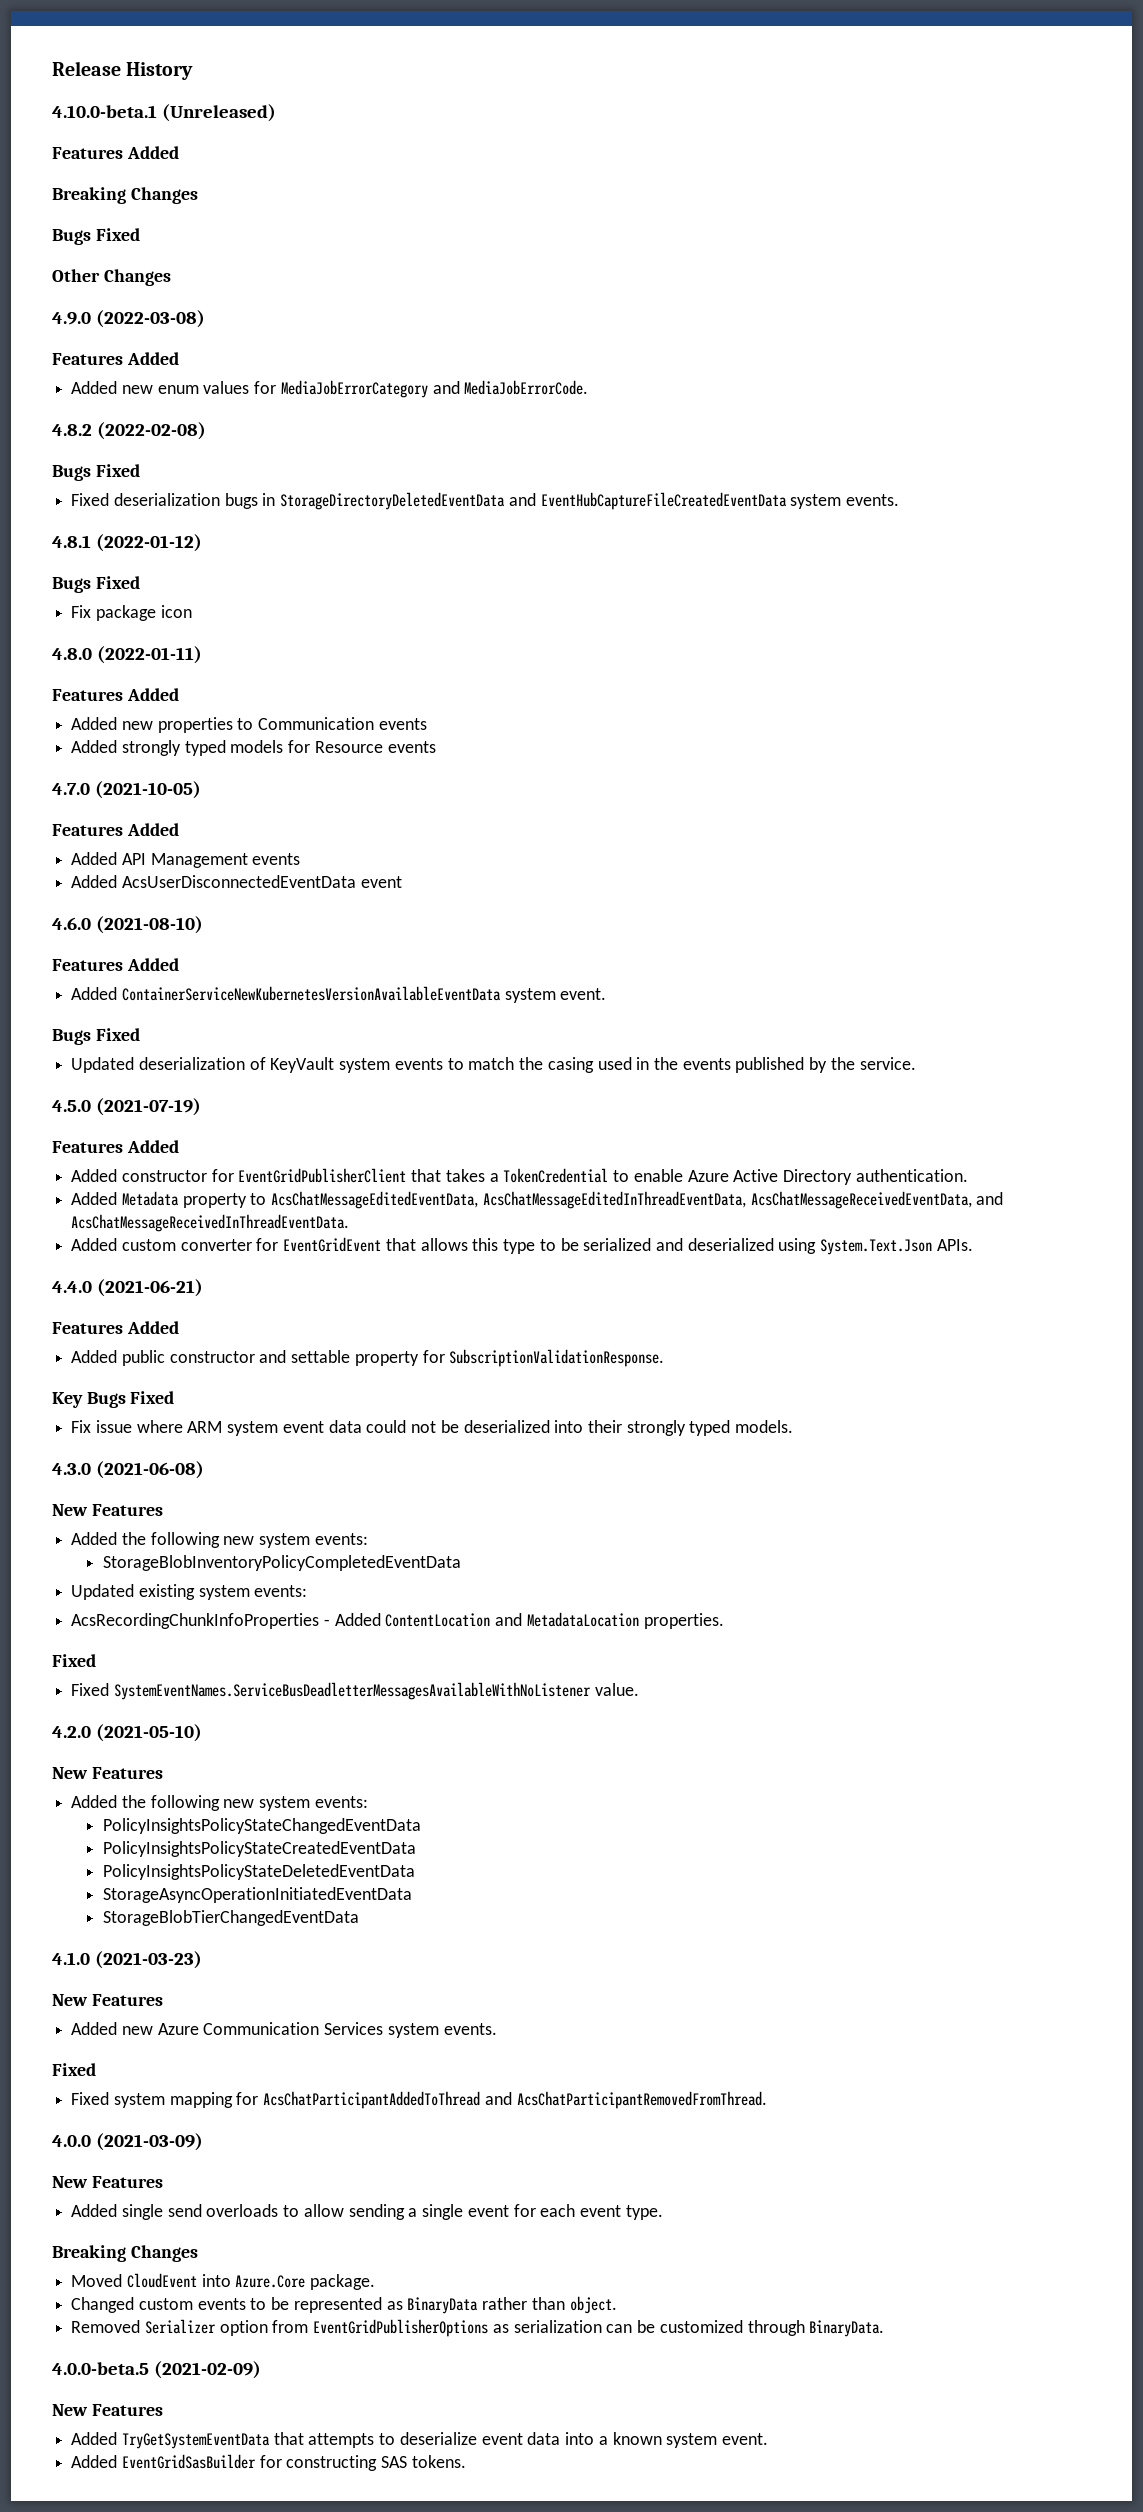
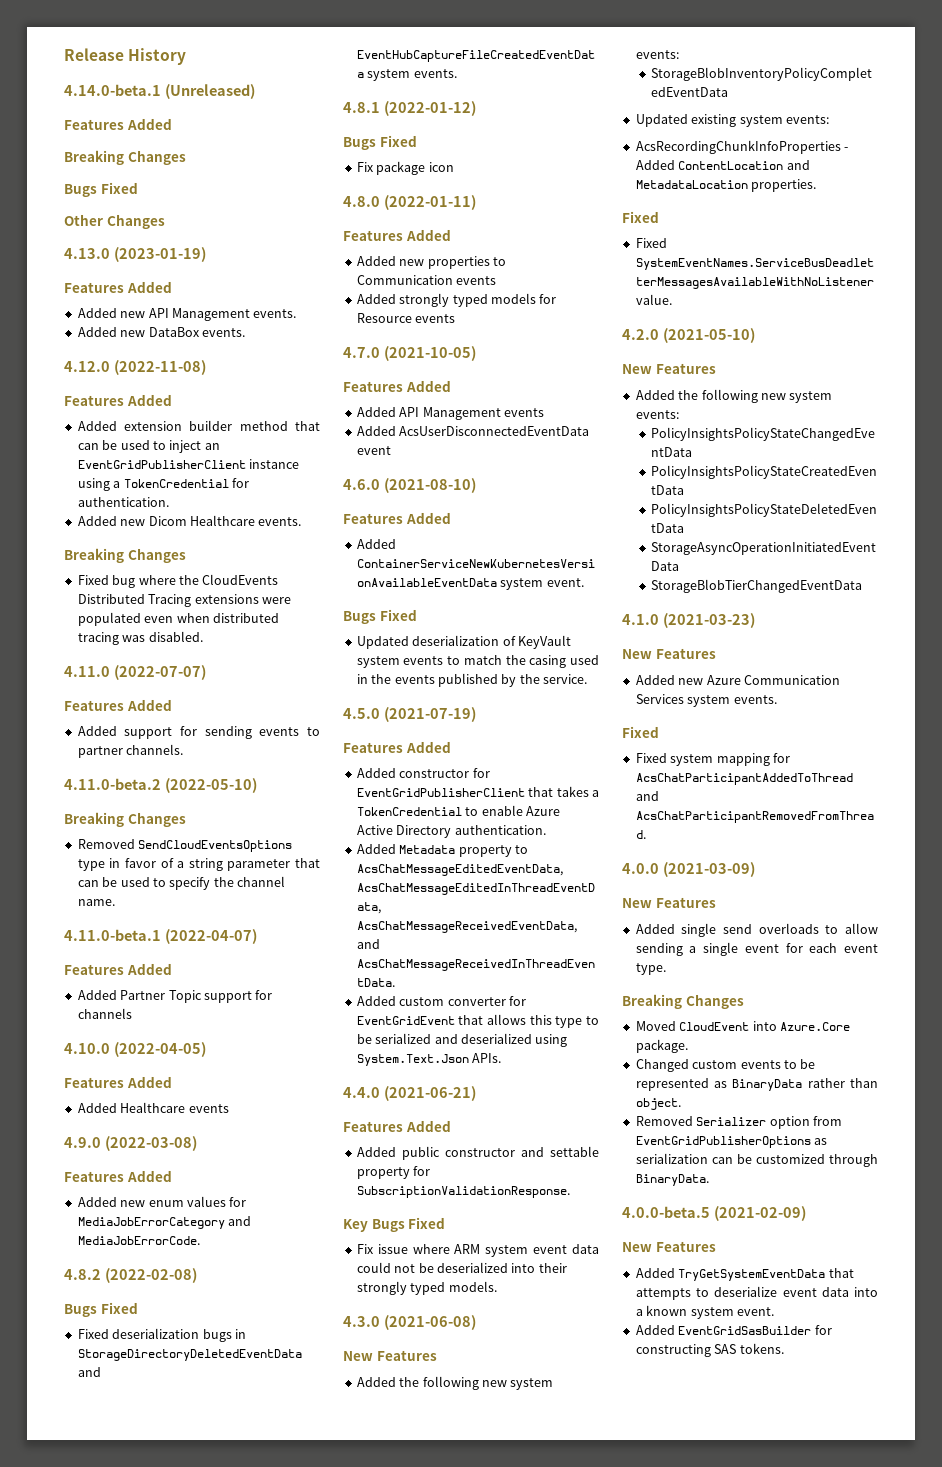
- 4.10.0-beta.1 (Unreleased)
+ 4.14.0-beta.1 (Unreleased)
+ 4.13.0 (2023-01-19)
+ Features Added
+ Added new API Management events.
+ Added new DataBox events.
+ 4.12.0 (2022-11-08)
+ Features Added
+ Added extension builder method that can be used to inject an EventGridPublisherClient instance using a TokenCredential for authentication.
+ Added new Dicom Healthcare events.
+ Breaking Changes
+ Fixed bug where the CloudEvents Distributed Tracing extensions were populated even when distributed tracing was disabled.
+ 4.11.0 (2022-07-07)
+ Features Added
+ Added support for sending events to partner channels.
+ 4.11.0-beta.2 (2022-05-10)
+ Breaking Changes
+ Removed SendCloudEventsOptions type in favor of a string parameter that can be used to specify the channel name.
+ 4.11.0-beta.1 (2022-04-07)
+ Features Added
+ Added Partner Topic support for channels
+ 4.10.0 (2022-04-05)
+ Features Added
+ Added Healthcare events

